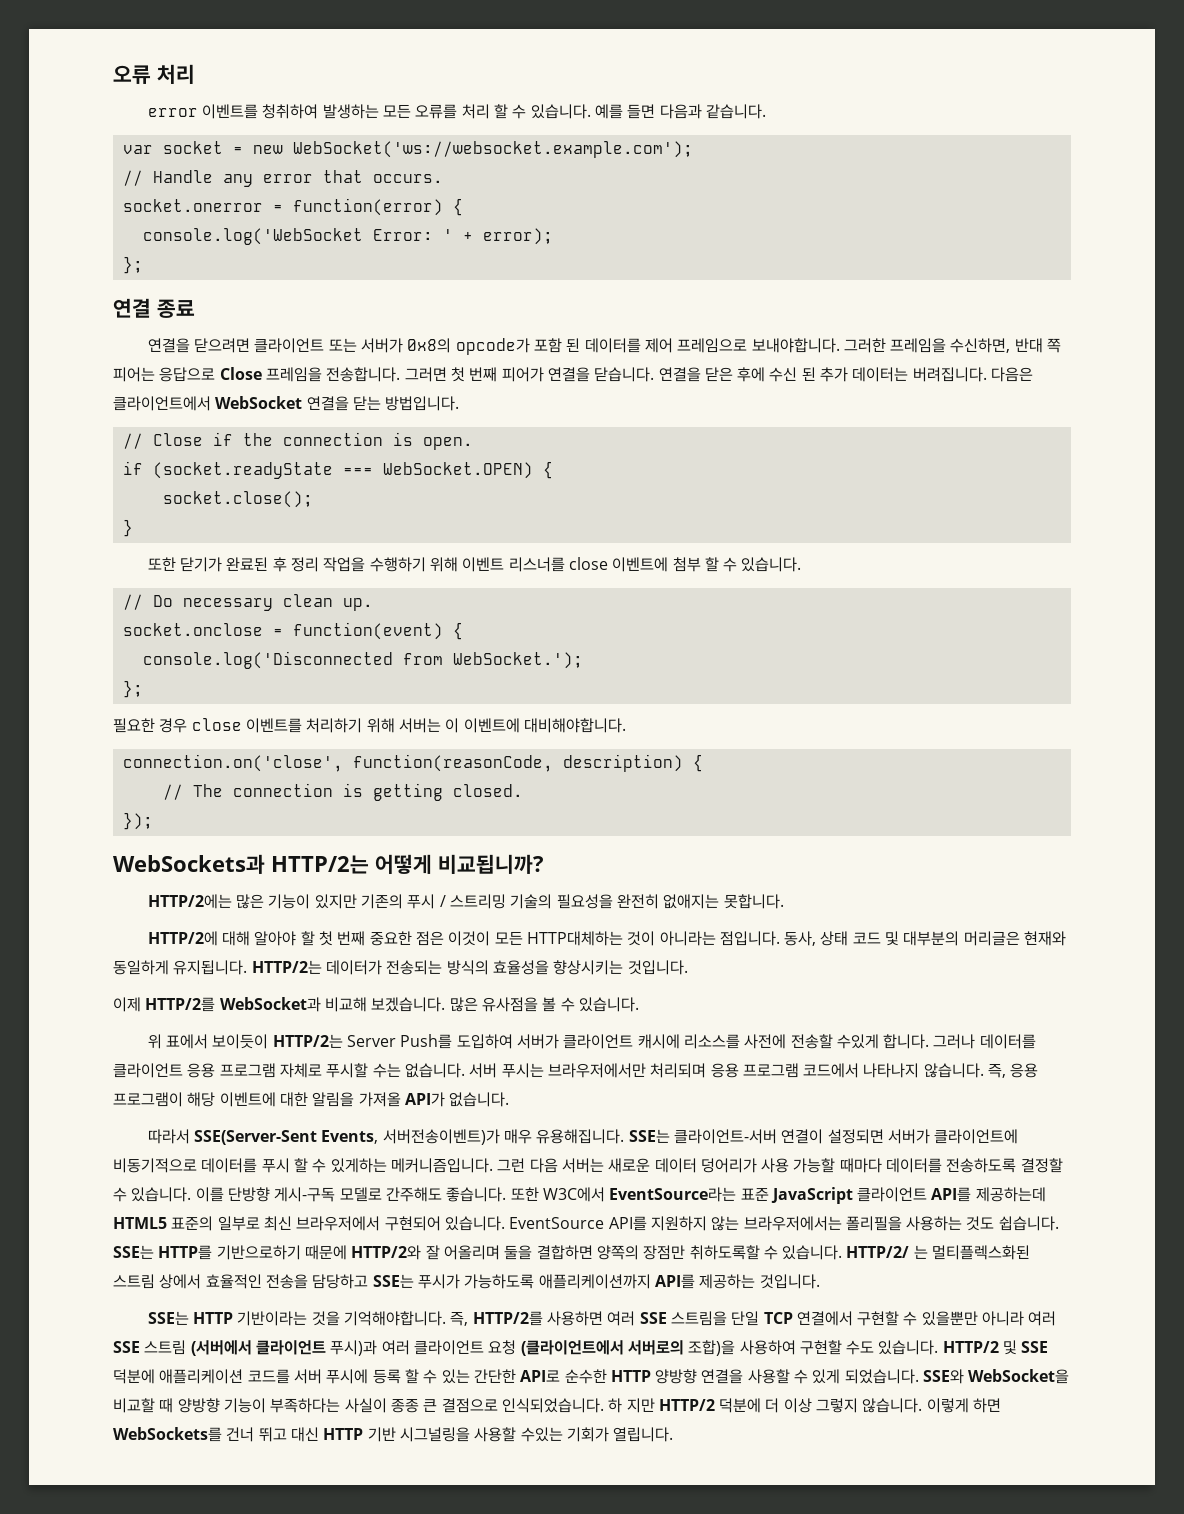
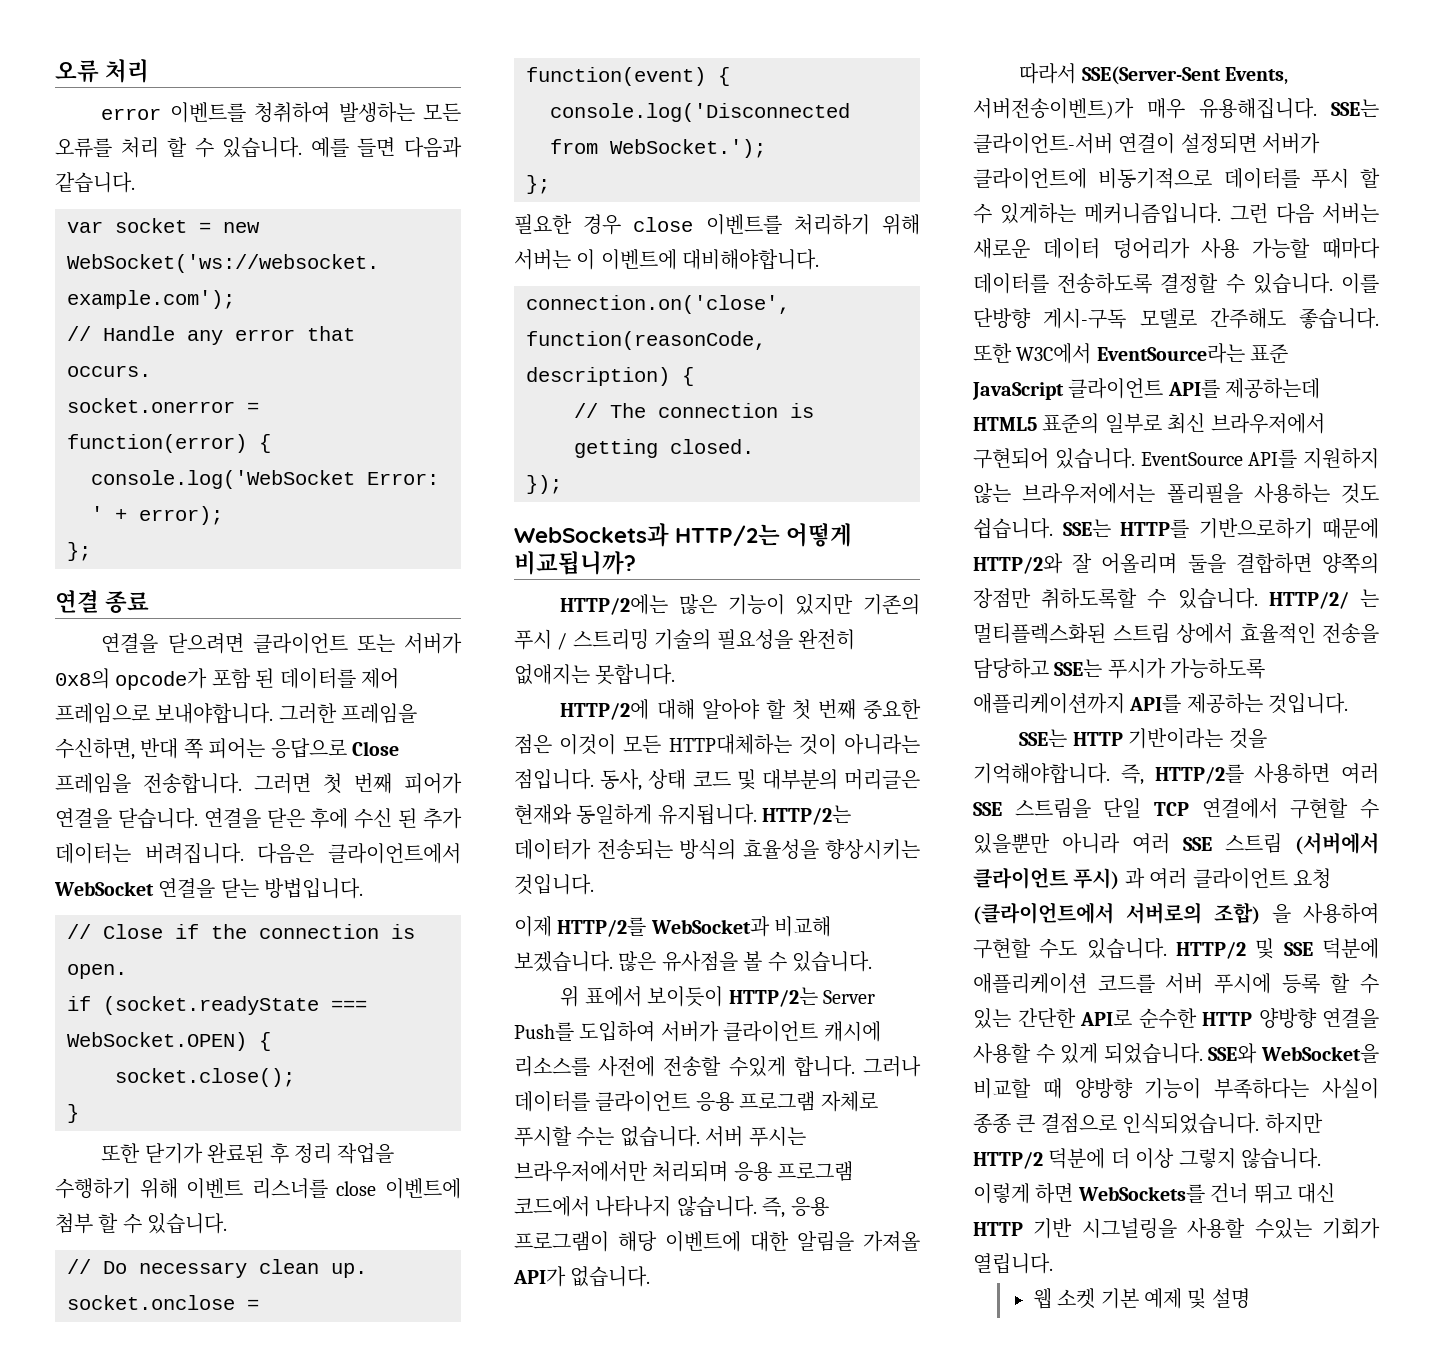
- 즉, HTTP/2를 사용하면 여러 SSE 스트림을 단일 TCP 연결에서 구현할 수 있을뿐만 아니라 여러 SSE 스트림 (서버에서 클라이언트 푸시)과 여러 클라이언트 요청 (클라이언트에서 서버로의 조합)을 사용하여 구현할 수도 있습니다.
+ 즉, HTTP/2를 사용하면 여러 SSE 스트림을 단일 TCP 연결에서 구현할 수 있을뿐만 아니라 여러 SSE 스트림 (서버에서 클라이언트 푸시) 과 여러 클라이언트 요청 (클라이언트에서 서버로의 조합) 을 사용하여 구현할 수도 있습니다.
- 하 지만 HTTP/2 덕분에 더 이상 그렇지 않습니다.
+ 하지만 HTTP/2 덕분에 더 이상 그렇지 않습니다.
+ 웹 소켓 기본 예제 및 설명

